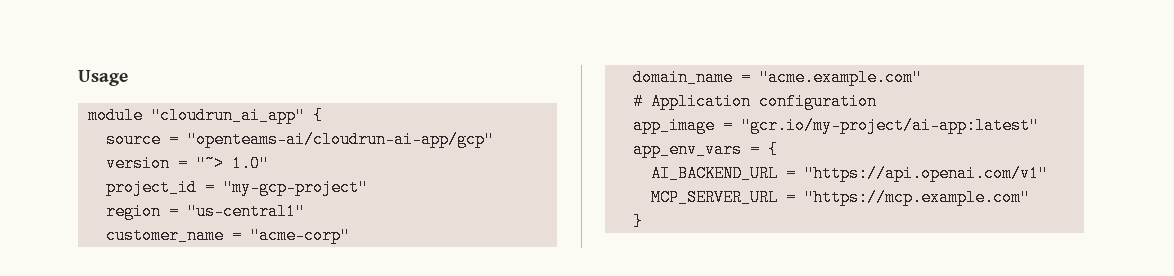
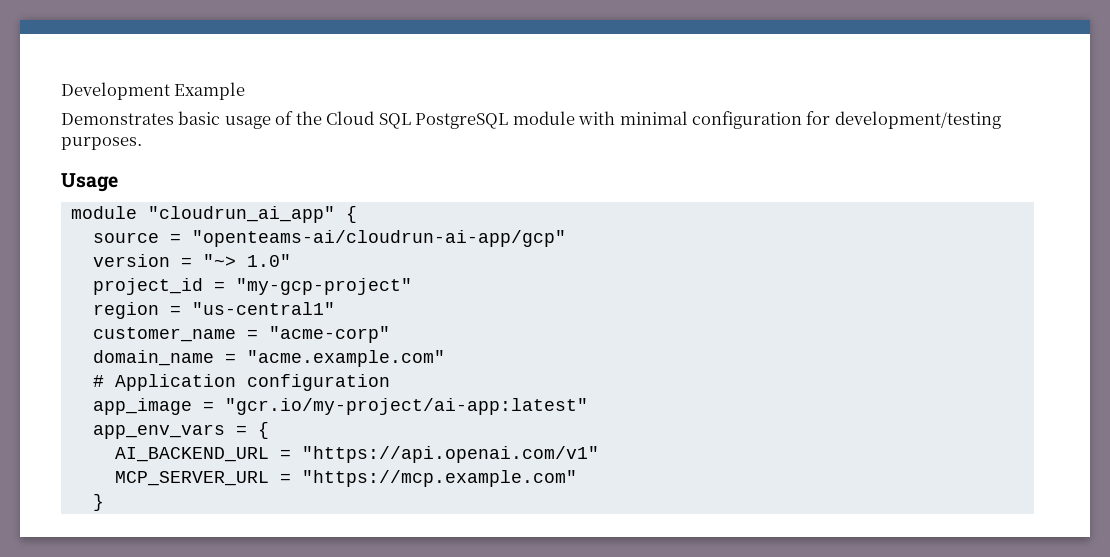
+ Development Example
+ Demonstrates basic usage of the Cloud SQL PostgreSQL module with minimal configuration for development/testing purposes.

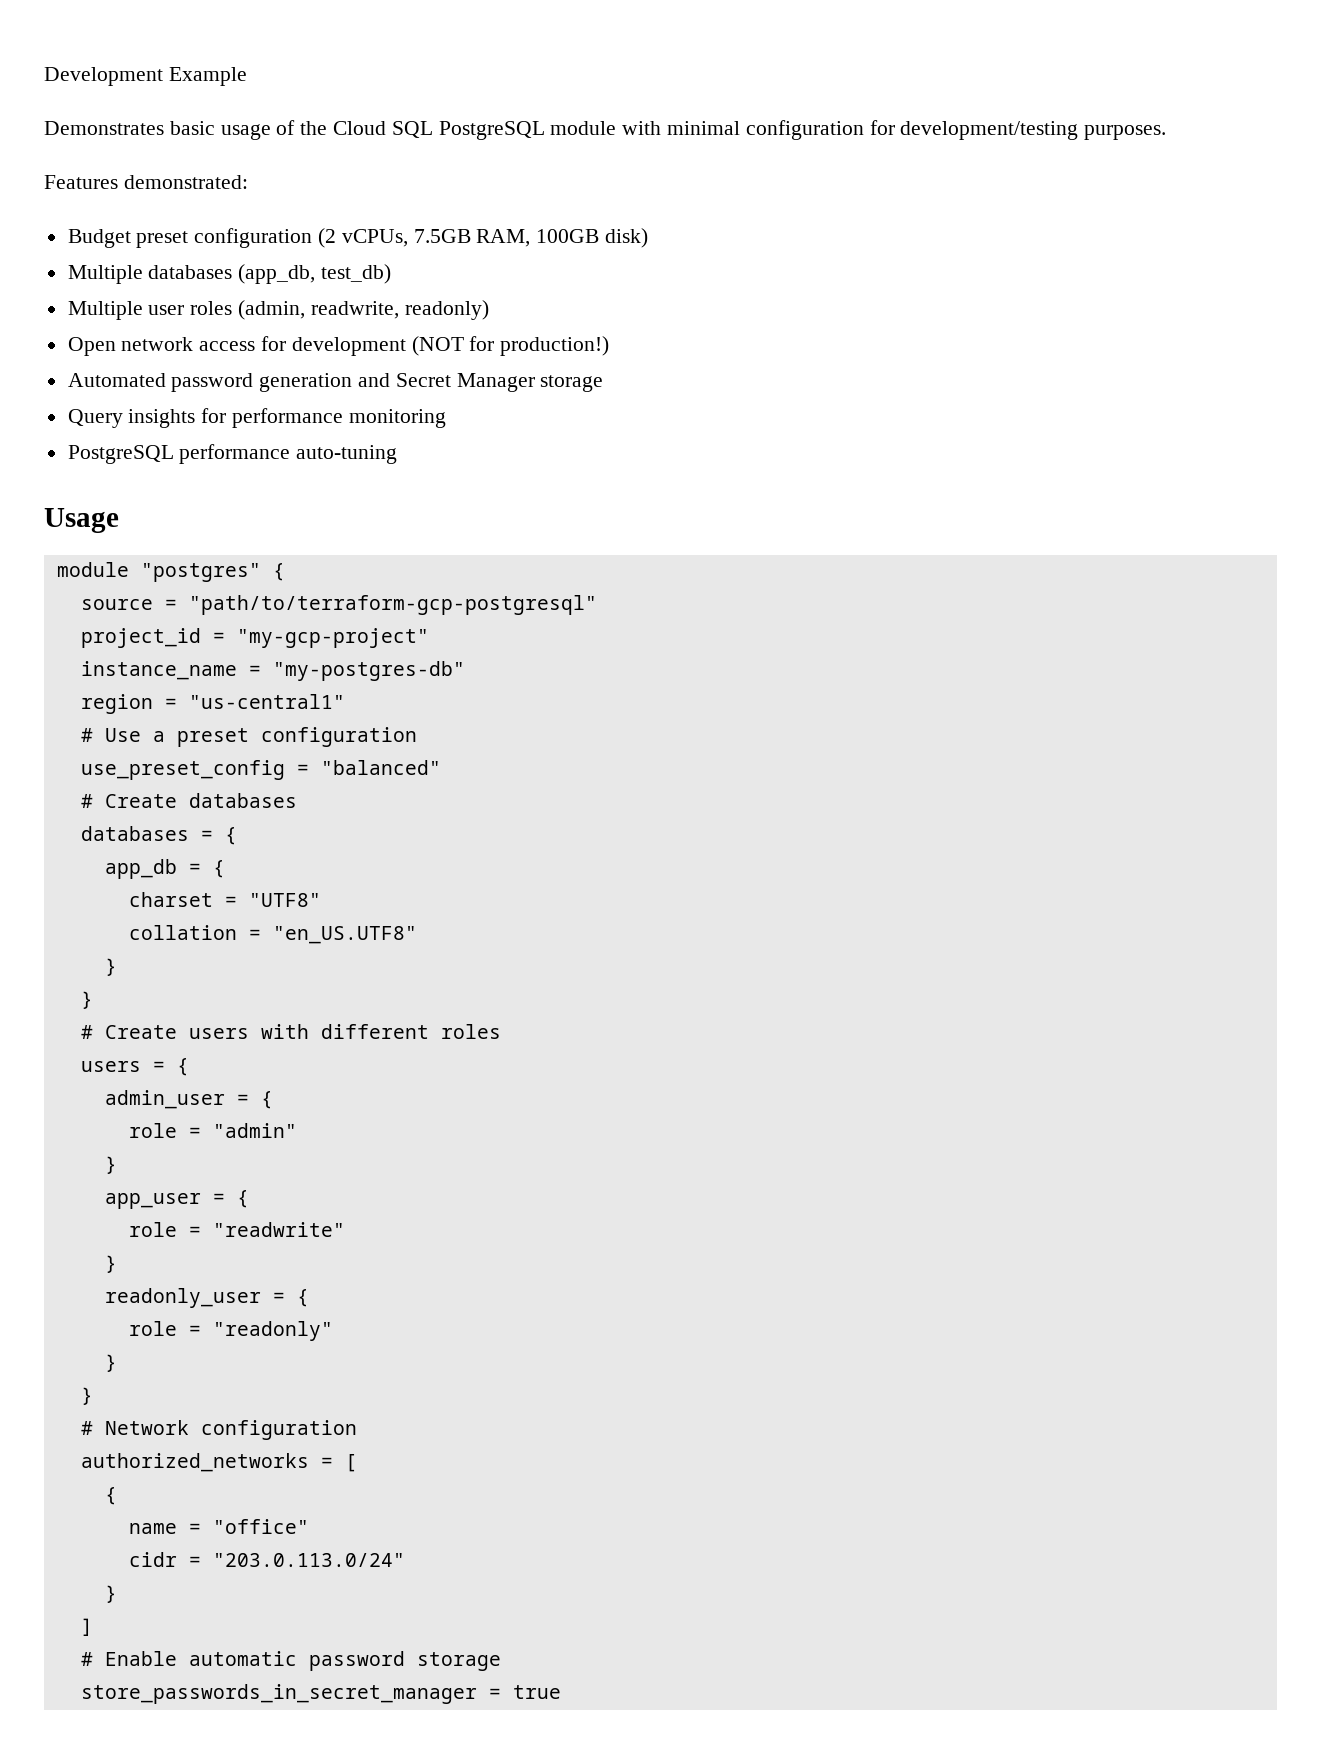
+ Features demonstrated:
+ Budget preset configuration (2 vCPUs, 7.5GB RAM, 100GB disk)
+ Multiple databases (app_db, test_db)
+ Multiple user roles (admin, readwrite, readonly)
+ Open network access for development (NOT for production!)
+ Automated password generation and Secret Manager storage
+ Query insights for performance monitoring
+ PostgreSQL performance auto-tuning
- module "cloudrun_ai_app" {
+ module "postgres" {
- source = "openteams-ai/cloudrun-ai-app/gcp"
- version = "~> 1.0"
+ source = "path/to/terraform-gcp-postgresql"
+ instance_name = "my-postgres-db"
- customer_name = "acme-corp"
- domain_name = "acme.example.com"
- # Application configuration
- app_image = "gcr.io/my-project/ai-app:latest"
- app_env_vars = {
- AI_BACKEND_URL = "https://api.openai.com/v1"
- MCP_SERVER_URL = "https://mcp.example.com"
+ # Use a preset configuration
+ use_preset_config = "balanced"
+ # Create databases
+ databases = {
+ app_db = {
+ charset = "UTF8"
+ collation = "en_US.UTF8"
  }
+ }
+ # Create users with different roles
+ users = {
+ admin_user = {
+ role = "admin"
+ }
+ app_user = {
+ role = "readwrite"
+ }
+ readonly_user = {
+ role = "readonly"
+ }
+ }
+ # Network configuration
+ authorized_networks = [
+ {
+ name = "office"
+ cidr = "203.0.113.0/24"
+ }
+ ]
+ # Enable automatic password storage
+ store_passwords_in_secret_manager = true

